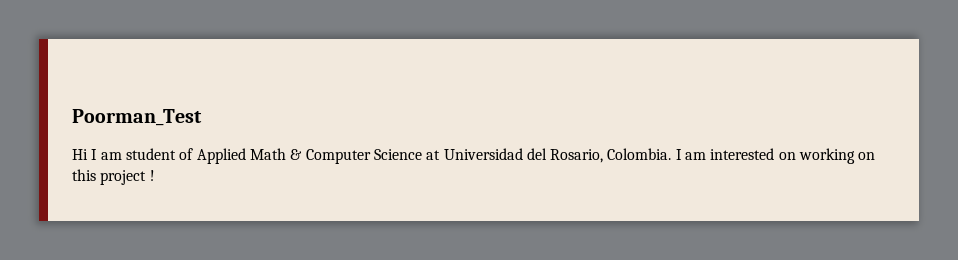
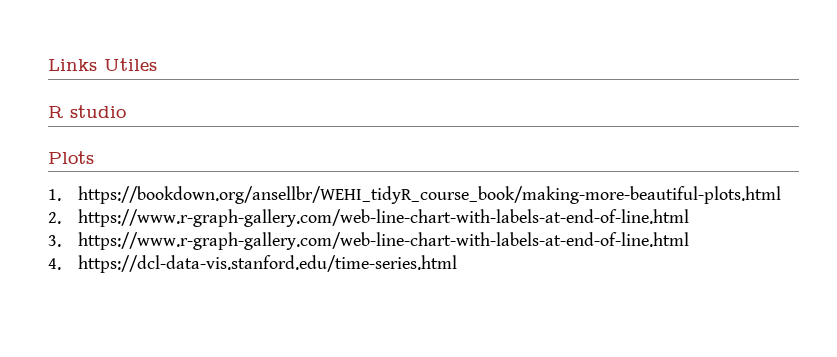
- Poorman_Test
- Hi I am student of Applied Math & Computer Science at Universidad del Rosario, Colombia. I am interested on working on this project !
+ Links Utiles
+ R studio
+ Plots
+ 1. https://bookdown.org/ansellbr/WEHI_tidyR_course_book/making-more-beautiful-plots.html
+ 2. https://www.r-graph-gallery.com/web-line-chart-with-labels-at-end-of-line.html
+ 3. https://www.r-graph-gallery.com/web-line-chart-with-labels-at-end-of-line.html
+ 4. https://dcl-data-vis.stanford.edu/time-series.html

